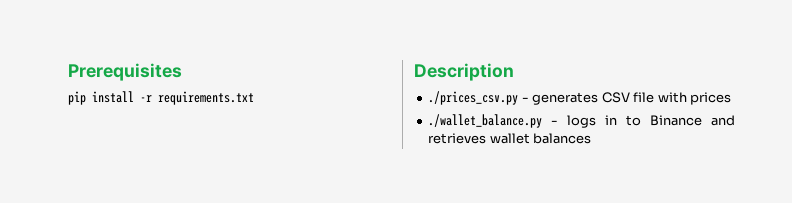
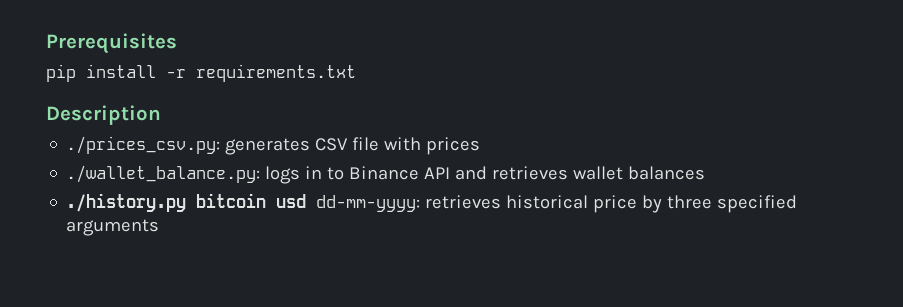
- ./prices_csv.py - generates CSV file with prices
+ ./prices_csv.py: generates CSV file with prices
- ./wallet_balance.py - logs in to Binance and retrieves wallet balances
+ ./wallet_balance.py: logs in to Binance API and retrieves wallet balances
+ ./history.py bitcoin usd dd-mm-yyyy: retrieves historical price by three specified arguments

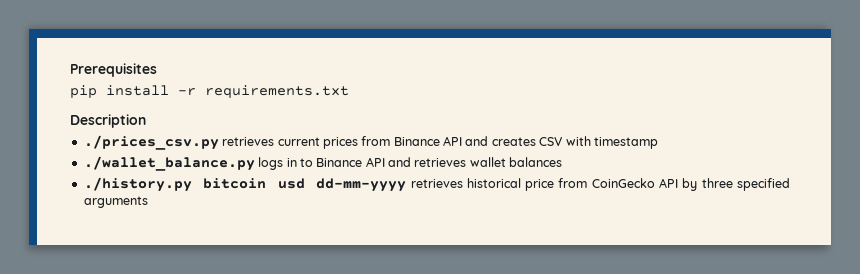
- ./prices_csv.py: generates CSV file with prices
- ./wallet_balance.py: logs in to Binance API and retrieves wallet balances
+ ./prices_csv.py retrieves current prices from Binance API and creates CSV with timestamp
+ ./wallet_balance.py logs in to Binance API and retrieves wallet balances
- ./history.py bitcoin usd dd-mm-yyyy: retrieves historical price by three specified arguments
+ ./history.py bitcoin usd dd-mm-yyyy retrieves historical price from CoinGecko API by three specified arguments

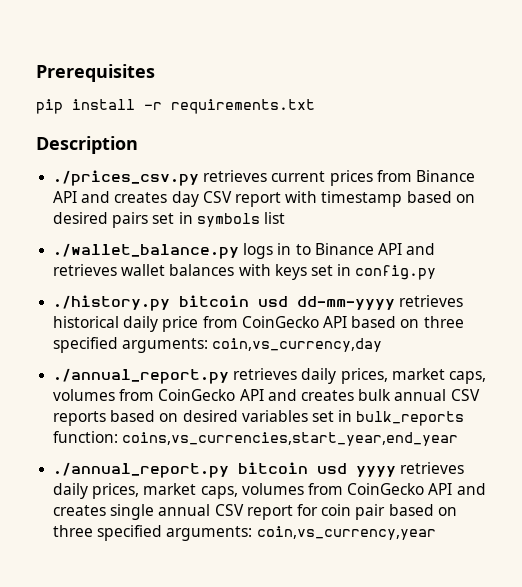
- ./prices_csv.py retrieves current prices from Binance API and creates CSV with timestamp
+ ./prices_csv.py retrieves current prices from Binance API and creates day CSV report with timestamp based on desired pairs set in symbols list
- ./wallet_balance.py logs in to Binance API and retrieves wallet balances
+ ./wallet_balance.py logs in to Binance API and retrieves wallet balances with keys set in config.py
- ./history.py bitcoin usd dd-mm-yyyy retrieves historical price from CoinGecko API by three specified arguments
+ ./history.py bitcoin usd dd-mm-yyyy retrieves historical daily price from CoinGecko API based on three specified arguments: coin,vs_currency,day
+ ./annual_report.py retrieves daily prices, market caps, volumes from CoinGecko API and creates bulk annual CSV reports based on desired variables set in bulk_reports function: coins,vs_currencies,start_year,end_year
+ ./annual_report.py bitcoin usd yyyy retrieves daily prices, market caps, volumes from CoinGecko API and creates single annual CSV report for coin pair based on three specified arguments: coin,vs_currency,year

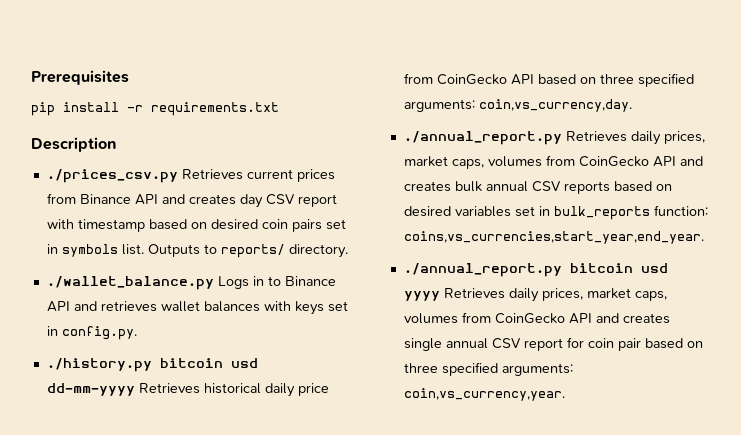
- ./prices_csv.py retrieves current prices from Binance API and creates day CSV report with timestamp based on desired pairs set in symbols list
+ ./prices_csv.py Retrieves current prices from Binance API and creates day CSV report with timestamp based on desired coin pairs set in symbols list. Outputs to reports/ directory.
- ./wallet_balance.py logs in to Binance API and retrieves wallet balances with keys set in config.py
+ ./wallet_balance.py Logs in to Binance API and retrieves wallet balances with keys set in config.py.
- ./history.py bitcoin usd dd-mm-yyyy retrieves historical daily price from CoinGecko API based on three specified arguments: coin,vs_currency,day
- ./annual_report.py retrieves daily prices, market caps, volumes from CoinGecko API and creates bulk annual CSV reports based on desired variables set in bulk_reports function: coins,vs_currencies,start_year,end_year
+ ./history.py bitcoin usd dd-mm-yyyy Retrieves historical daily price from CoinGecko API based on three specified arguments: coin,vs_currency,day.
+ ./annual_report.py Retrieves daily prices, market caps, volumes from CoinGecko API and creates bulk annual CSV reports based on desired variables set in bulk_reports function: coins,vs_currencies,start_year,end_year.
- ./annual_report.py bitcoin usd yyyy retrieves daily prices, market caps, volumes from CoinGecko API and creates single annual CSV report for coin pair based on three specified arguments: coin,vs_currency,year
+ ./annual_report.py bitcoin usd yyyy Retrieves daily prices, market caps, volumes from CoinGecko API and creates single annual CSV report for coin pair based on three specified arguments: coin,vs_currency,year.

